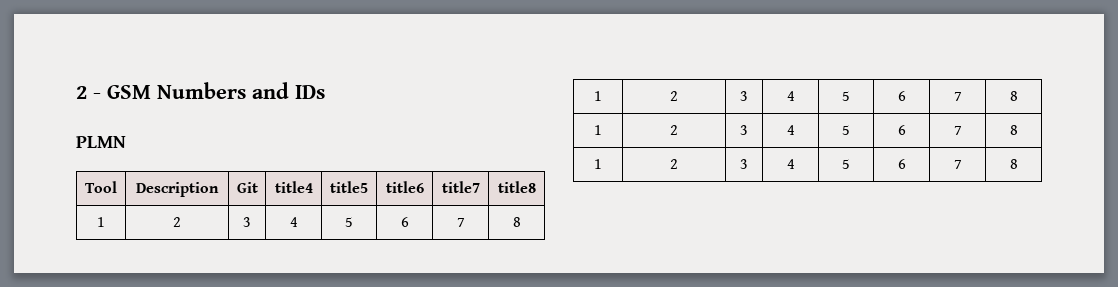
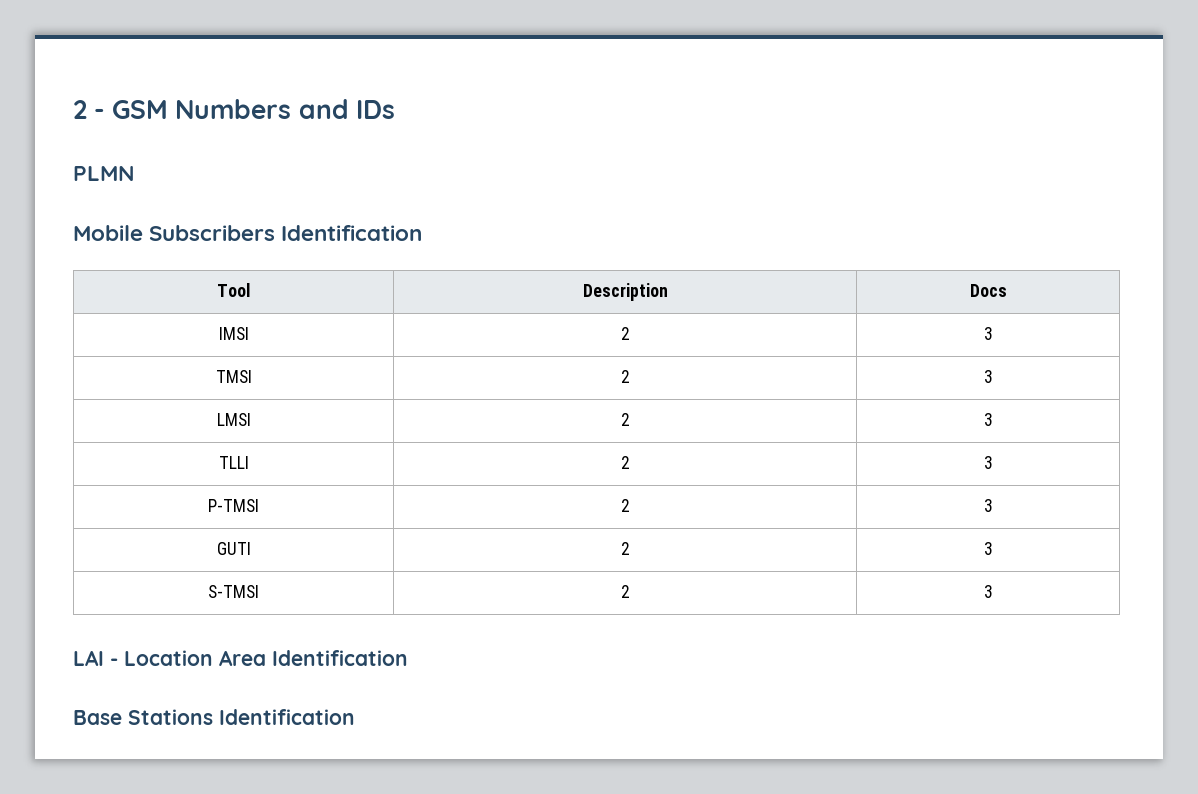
+ Mobile Subscribers Identification
- Tool | Description | Git | title4 | title5 | title6 | title7 | title8
- 1 | 2 | 3 | 4 | 5 | 6 | 7 | 8
- 1 | 2 | 3 | 4 | 5 | 6 | 7 | 8
- 1 | 2 | 3 | 4 | 5 | 6 | 7 | 8
- 1 | 2 | 3 | 4 | 5 | 6 | 7 | 8
+ Tool | Description | Docs
+ IMSI | 2 | 3
+ TMSI | 2 | 3
+ LMSI | 2 | 3
+ TLLI | 2 | 3
+ P-TMSI | 2 | 3
+ GUTI | 2 | 3
+ S-TMSI | 2 | 3
+ LAI - Location Area Identification
+ Base Stations Identification

